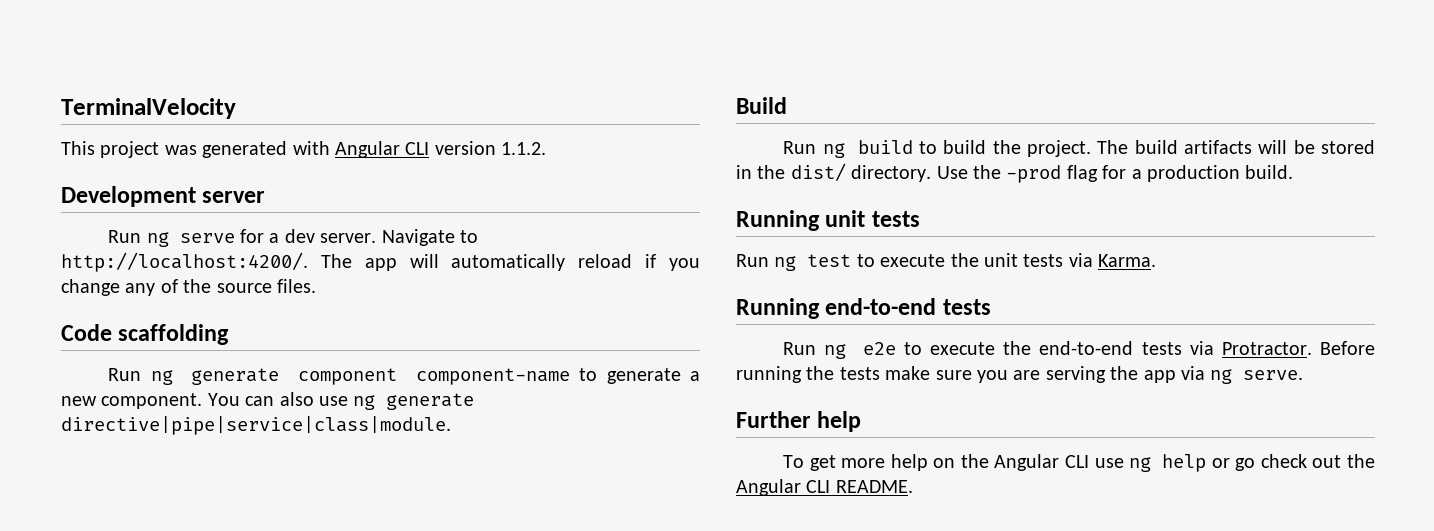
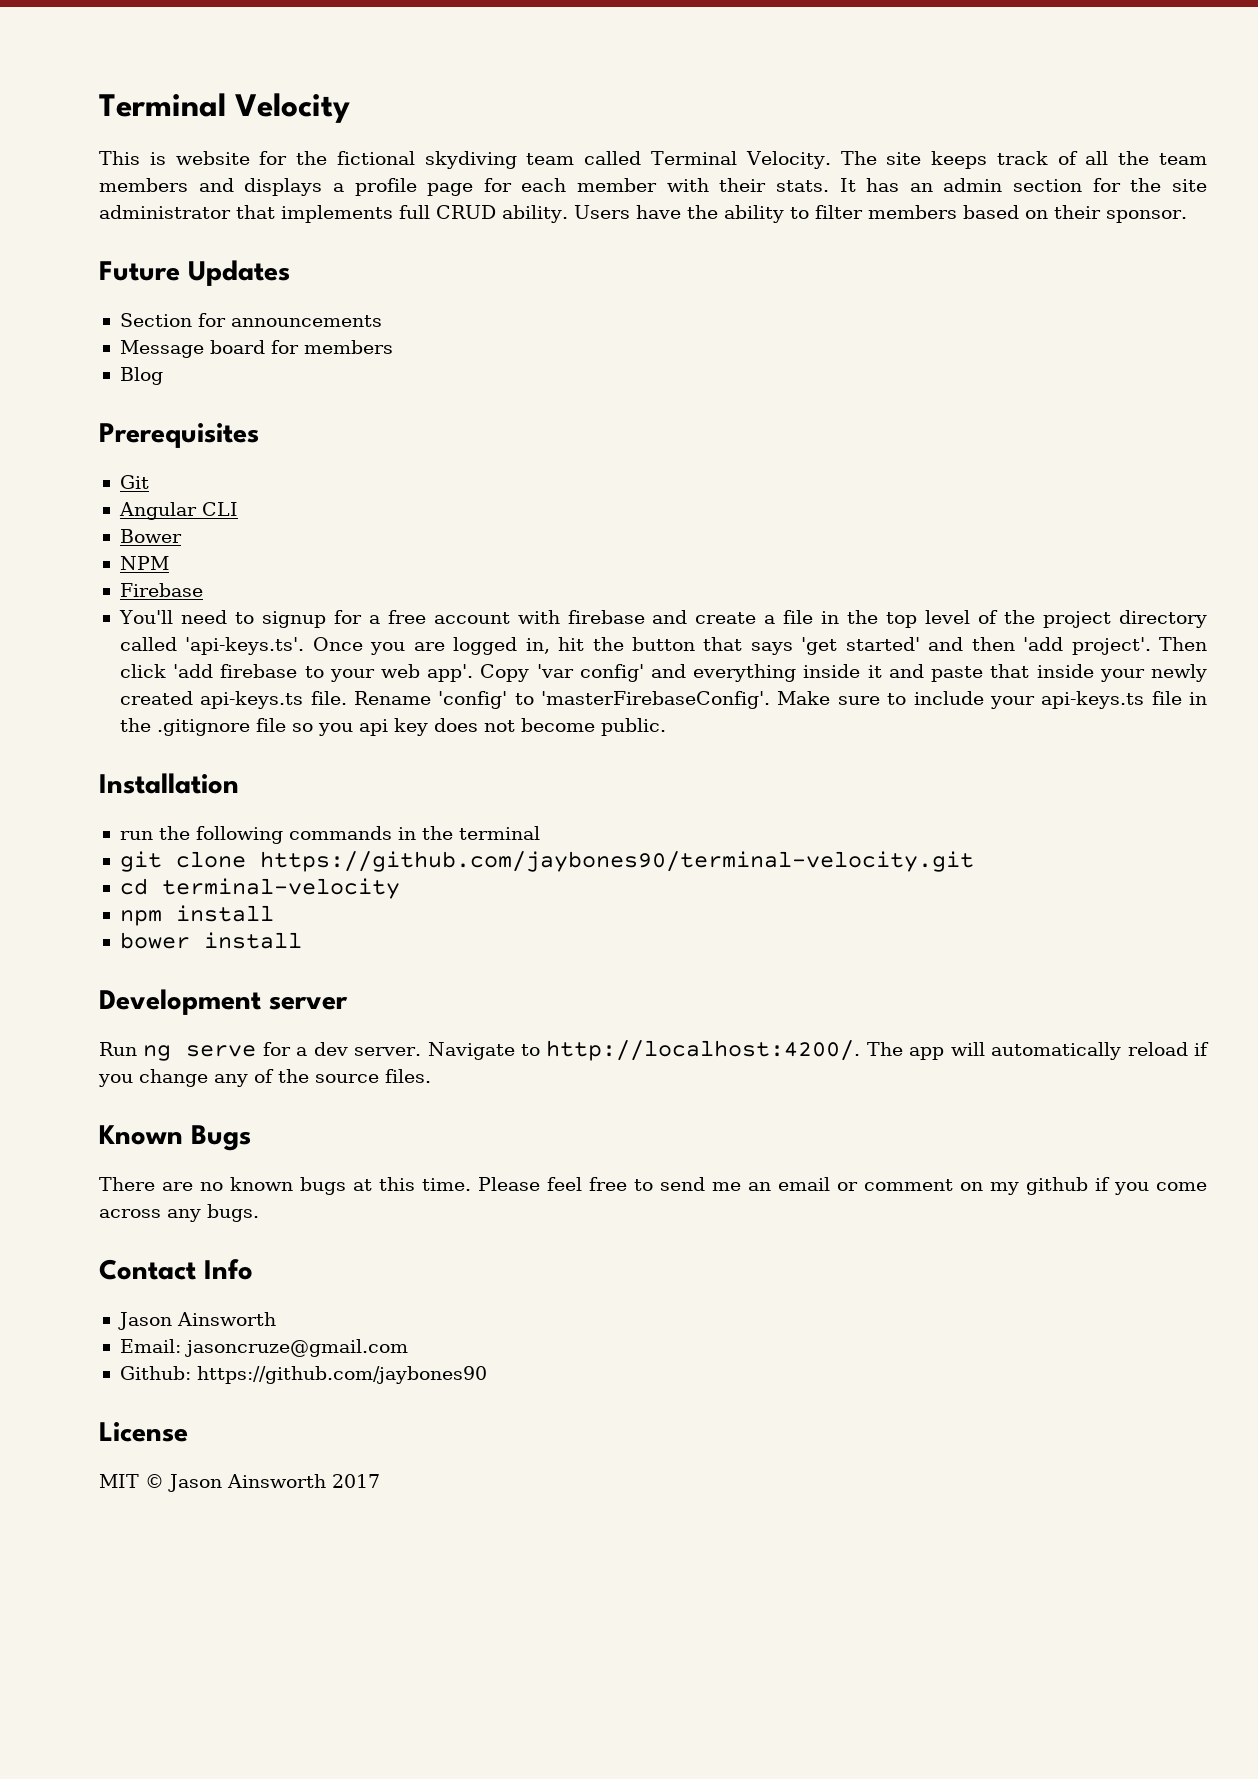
- TerminalVelocity
+ Terminal Velocity
- This project was generated with Angular CLI version 1.1.2.
+ This is website for the fictional skydiving team called Terminal Velocity. The site keeps track of all the team members and displays a profile page for each member with their stats. It has an admin section for the site administrator that implements full CRUD ability. Users have the ability to filter members based on their sponsor.
+ Future Updates
+ Section for announcements
+ Message board for members
+ Blog
+ Prerequisites
+ Git
+ Angular CLI
+ Bower
+ NPM
+ Firebase
+ You'll need to signup for a free account with firebase and create a file in the top level of the project directory called 'api-keys.ts'. Once you are logged in, hit the button that says 'get started' and then 'add project'. Then click 'add firebase to your web app'. Copy 'var config' and everything inside it and paste that inside your newly created api-keys.ts file. Rename 'config' to 'masterFirebaseConfig'. Make sure to include your api-keys.ts file in the .gitignore file so you api key does not become public.
+ Installation
+ run the following commands in the terminal
+ git clone https://github.com/jaybones90/terminal-velocity.git
+ cd terminal-velocity
+ npm install
+ bower install
- Code scaffolding
- Run ng generate component component-name to generate a new component. You can also use ng generate directive|pipe|service|class|module.
- Build
- Run ng build to build the project. The build artifacts will be stored in the dist/ directory. Use the -prod flag for a production build.
- Running unit tests
- Run ng test to execute the unit tests via Karma.
- Running end-to-end tests
- Run ng e2e to execute the end-to-end tests via Protractor. Before running the tests make sure you are serving the app via ng serve.
- Further help
- To get more help on the Angular CLI use ng help or go check out the Angular CLI README.
+ Known Bugs
+ There are no known bugs at this time. Please feel free to send me an email or comment on my github if you come across any bugs.
+ Contact Info
+ Jason Ainsworth
+ Email: jasoncruze@gmail.com
+ Github: https://github.com/jaybones90
+ License
+ MIT © Jason Ainsworth 2017

